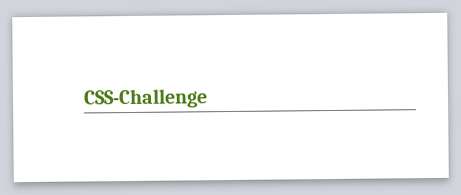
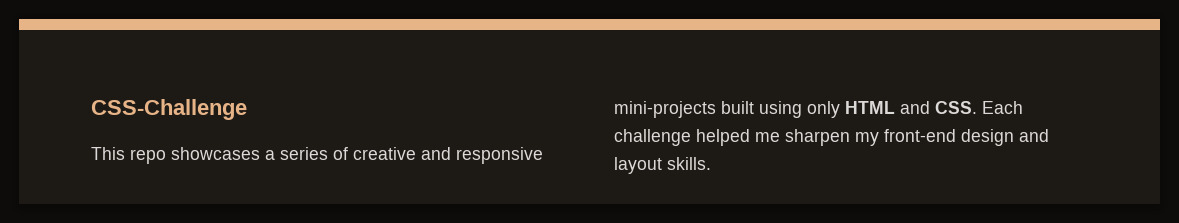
+ This repo showcases a series of creative and responsive mini-projects built using only HTML and CSS. Each challenge helped me sharpen my front-end design and layout skills.

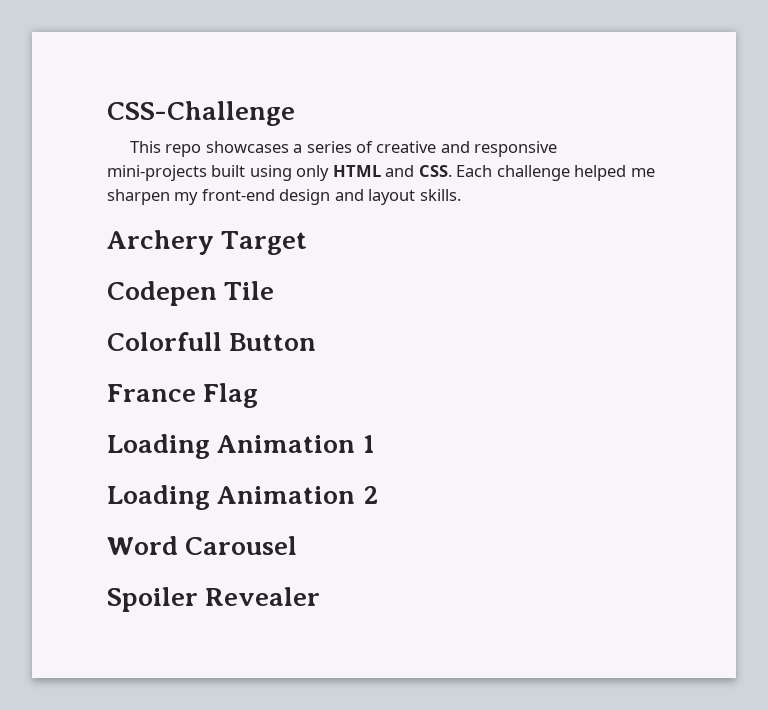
+ Archery Target
+ Codepen Tile
+ Colorfull Button
+ France Flag
+ Loading Animation 1
+ Loading Animation 2
+ Word Carousel
+ Spoiler Revealer

